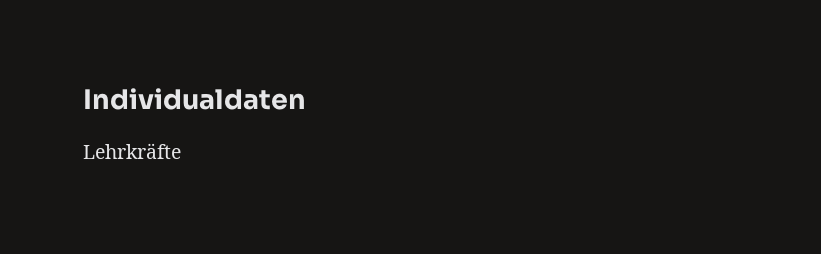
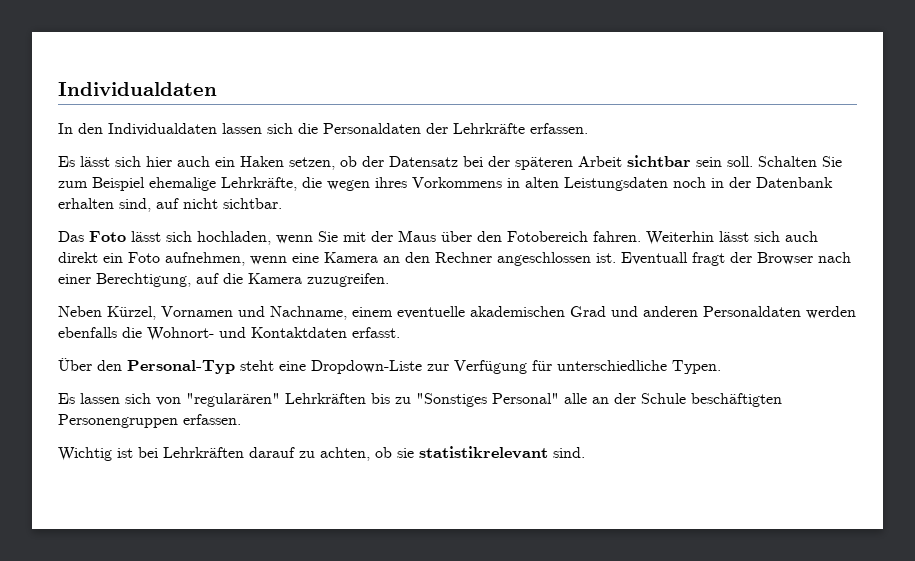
- Lehrkräfte
+ In den Individualdaten lassen sich die Personaldaten der Lehrkräfte erfassen.
+ Es lässt sich hier auch ein Haken setzen, ob der Datensatz bei der späteren Arbeit sichtbar sein soll. Schalten Sie zum Beispiel ehemalige Lehrkräfte, die wegen ihres Vorkommens in alten Leistungsdaten noch in der Datenbank erhalten sind, auf nicht sichtbar.
+ Das Foto lässt sich hochladen, wenn Sie mit der Maus über den Fotobereich fahren. Weiterhin lässt sich auch direkt ein Foto aufnehmen, wenn eine Kamera an den Rechner angeschlossen ist. Eventuall fragt der Browser nach einer Berechtigung, auf die Kamera zuzugreifen.
+ Neben Kürzel, Vornamen und Nachname, einem eventuelle akademischen Grad und anderen Personaldaten werden ebenfalls die Wohnort- und Kontaktdaten erfasst.
+ Über den Personal-Typ steht eine Dropdown-Liste zur Verfügung für unterschiedliche Typen.
+ Es lassen sich von "regularären" Lehrkräften bis zu "Sonstiges Personal" alle an der Schule beschäftigten Personengruppen erfassen.
+ Wichtig ist bei Lehrkräften darauf zu achten, ob sie statistikrelevant sind.

